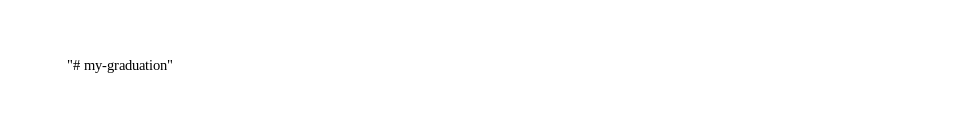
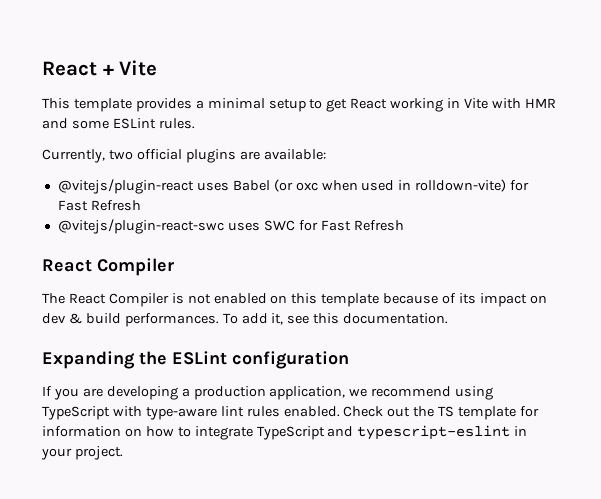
- "# my-graduation"
+ React + Vite
+ This template provides a minimal setup to get React working in Vite with HMR and some ESLint rules.
+ Currently, two official plugins are available:
+ @vitejs/plugin-react uses Babel (or oxc when used in rolldown-vite) for Fast Refresh
+ @vitejs/plugin-react-swc uses SWC for Fast Refresh
+ React Compiler
+ The React Compiler is not enabled on this template because of its impact on dev & build performances. To add it, see this documentation.
+ Expanding the ESLint configuration
+ If you are developing a production application, we recommend using TypeScript with type-aware lint rules enabled. Check out the TS template for information on how to integrate TypeScript and typescript-eslint in your project.

